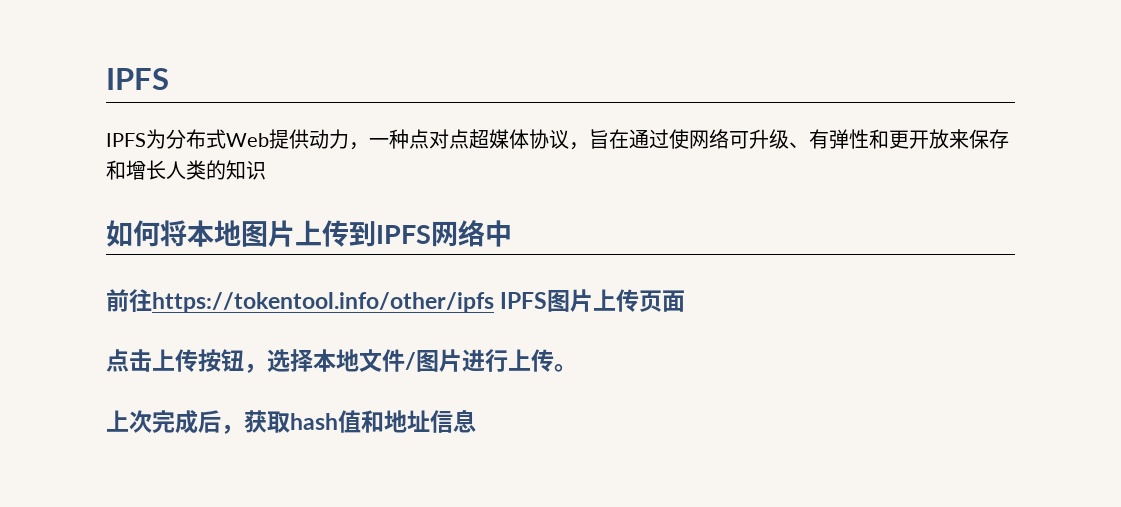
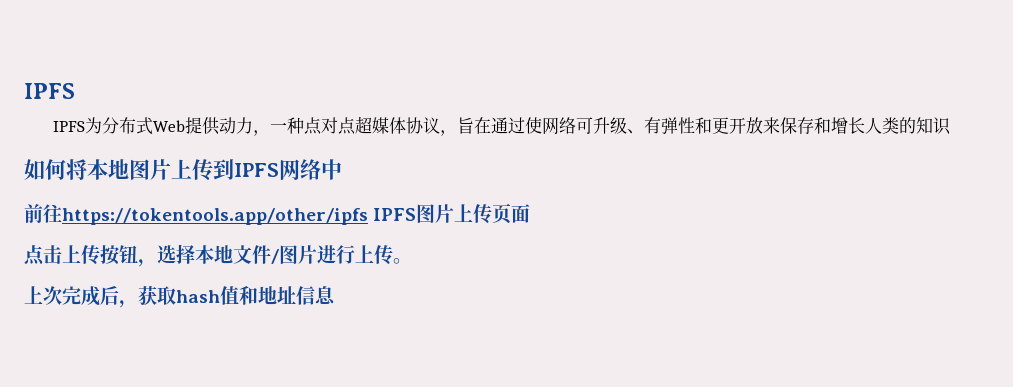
- 前往https://tokentool.info/other/ipfs IPFS图片上传页面
+ 前往https://tokentools.app/other/ipfs IPFS图片上传页面

